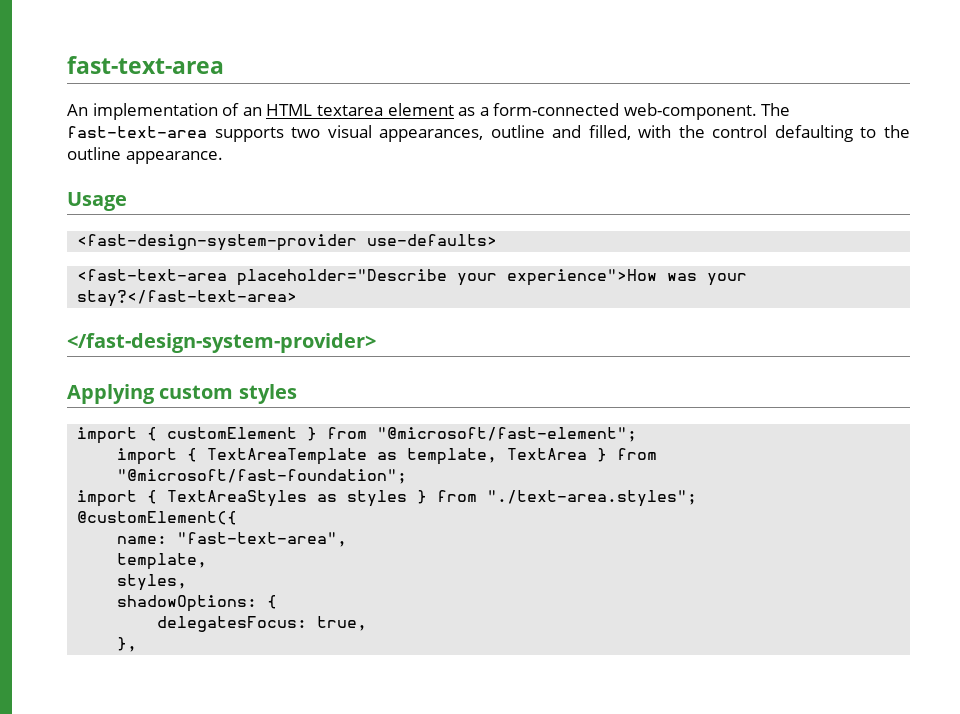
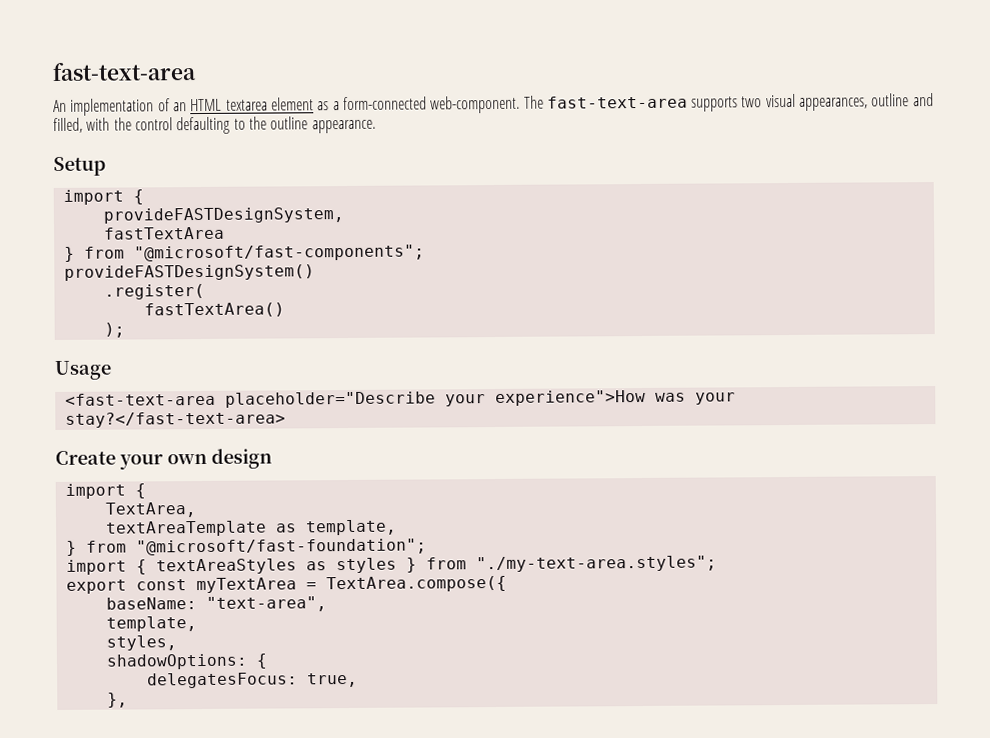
+ Setup
+ import {
+ provideFASTDesignSystem,
+ fastTextArea
+ } from "@microsoft/fast-components";
+ provideFASTDesignSystem()
+ .register(
+ fastTextArea()
+ );
- <fast-design-system-provider use-defaults>
- </fast-design-system-provider>
- Applying custom styles
- import { customElement } from "@microsoft/fast-element";
- import { TextAreaTemplate as template, TextArea } from "@microsoft/fast-foundation";
+ Create your own design
+ import {
+ TextArea,
+ textAreaTemplate as template,
+ } from "@microsoft/fast-foundation";
- import { TextAreaStyles as styles } from "./text-area.styles";
- @customElement({
- name: "fast-text-area",
+ import { textAreaStyles as styles } from "./my-text-area.styles";
+ export const myTextArea = TextArea.compose({
+ baseName: "text-area",

